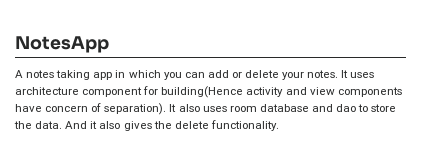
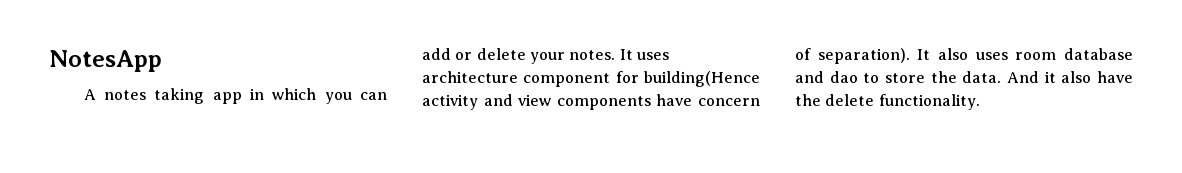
- And it also gives the delete functionality.
+ And it also have the delete functionality.

